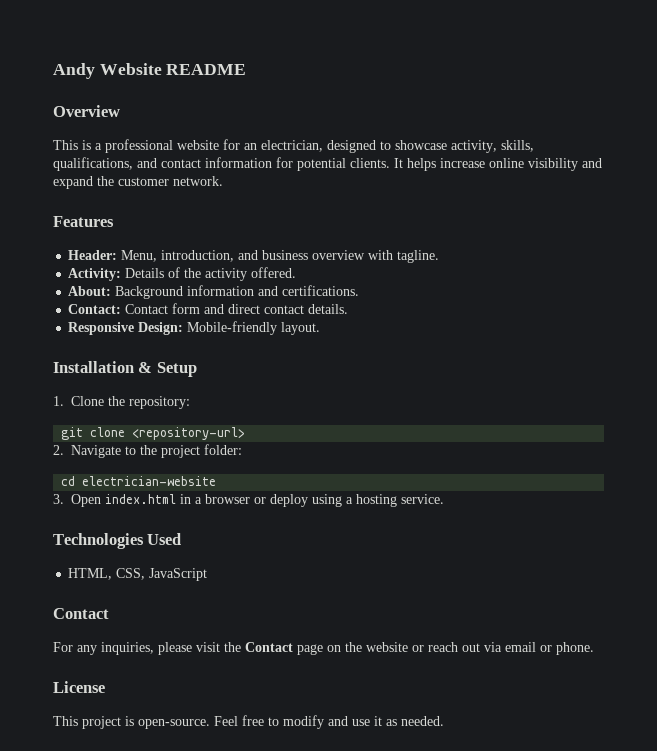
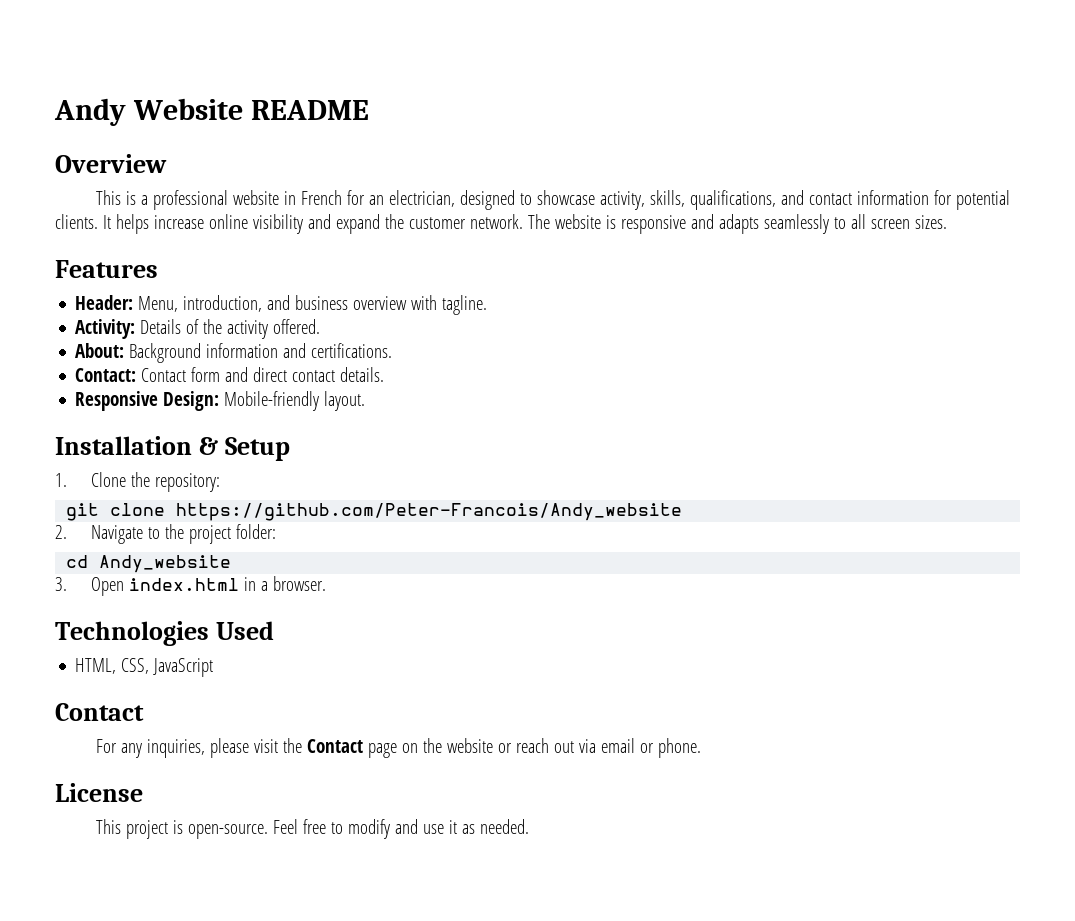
- This is a professional website for an electrician, designed to showcase activity, skills, qualifications, and contact information for potential clients.
+ This is a professional website in French for an electrician, designed to showcase activity, skills, qualifications, and contact information for potential clients.
+ The website is responsive and adapts seamlessly to all screen sizes.
- git clone <repository-url>
+ git clone https://github.com/Peter-Francois/Andy_website
- cd electrician-website
+ cd Andy_website
- 3. Open index.html in a browser or deploy using a hosting service.
+ 3. Open index.html in a browser.

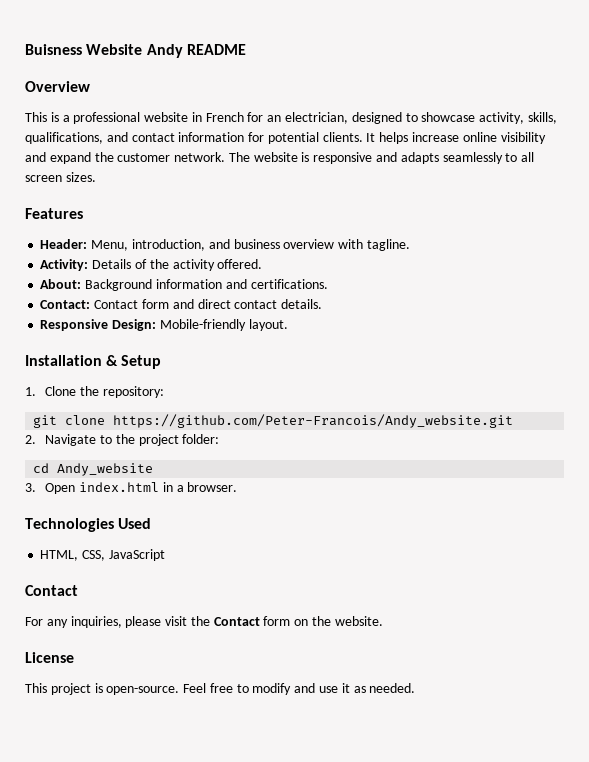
- Andy Website README
+ Buisness Website Andy README
- git clone https://github.com/Peter-Francois/Andy_website
+ git clone https://github.com/Peter-Francois/Andy_website.git
- For any inquiries, please visit the Contact page on the website or reach out via email or phone.
+ For any inquiries, please visit the Contact form on the website.

